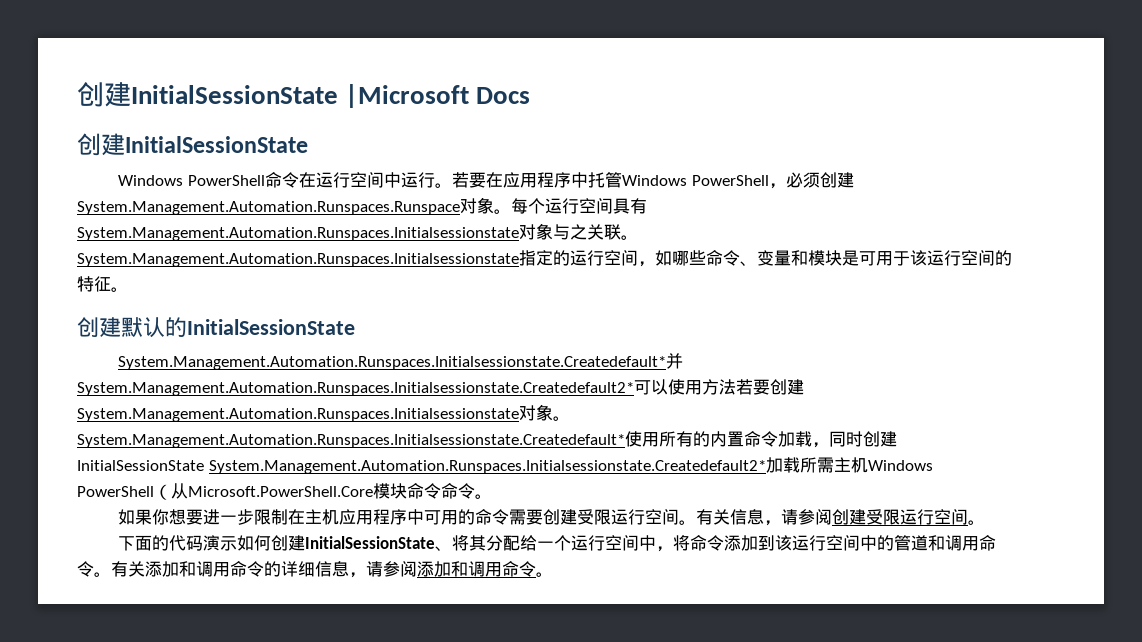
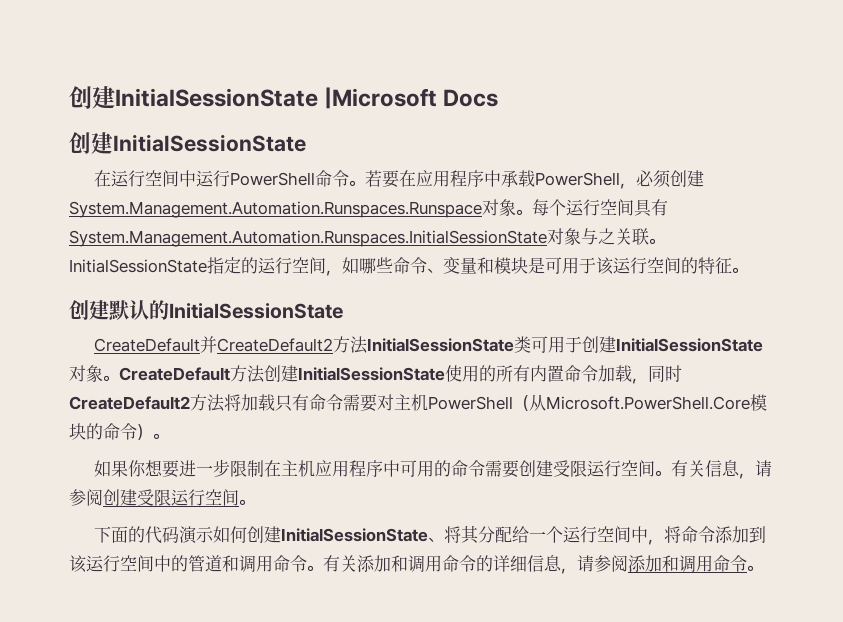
- Windows PowerShell命令在运行空间中运行。
+ 在运行空间中运行PowerShell命令。
- 若要在应用程序中托管Windows PowerShell，必须创建System.Management.Automation.Runspaces.Runspace对象。
+ 若要在应用程序中承载PowerShell，必须创建System.Management.Automation.Runspaces.Runspace对象。
- 每个运行空间具有System.Management.Automation.Runspaces.Initialsessionstate对象与之关联。
+ 每个运行空间具有System.Management.Automation.Runspaces.InitialSessionState对象与之关联。
- System.Management.Automation.Runspaces.Initialsessionstate指定的运行空间，如哪些命令、变量和模块是可用于该运行空间的特征。
+ InitialSessionState指定的运行空间，如哪些命令、变量和模块是可用于该运行空间的特征。
- System.Management.Automation.Runspaces.Initialsessionstate.Createdefault*并System.Management.Automation.Runspaces.Initialsessionstate.Createdefault2*可以使用方法若要创建System.Management.Automation.Runspaces.Initialsessionstate对象。System.Management.Automation.Runspaces.Initialsessionstate.Createdefault*使用所有的内置命令加载，同时创建InitialSessionState System.Management.Automation.Runspaces.Initialsessionstate.Createdefault2*加载所需主机Windows PowerShell（从Microsoft.PowerShell.Core模块命令命令。
+ CreateDefault并CreateDefault2方法InitialSessionState类可用于创建InitialSessionState对象。CreateDefault方法创建InitialSessionState使用的所有内置命令加载，同时CreateDefault2方法将加载只有命令需要对主机PowerShell（从Microsoft.PowerShell.Core模块的命令）。

